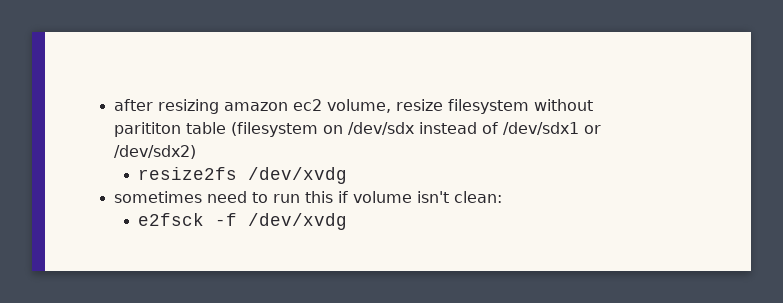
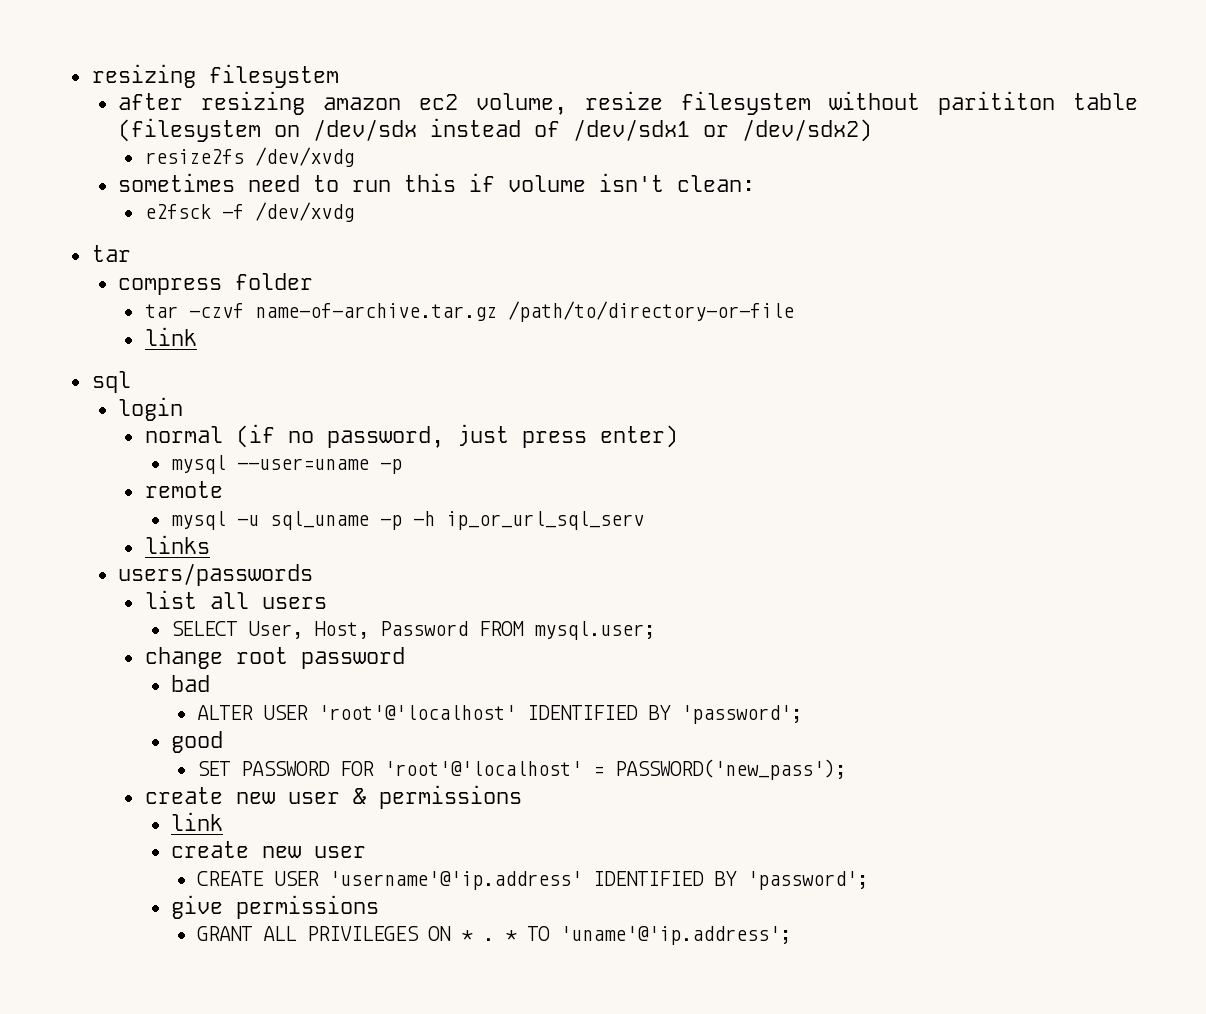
+ resizing filesystem
  e2fsck -f /dev/xvdg
+ tar
+ compress folder
+ tar -czvf name-of-archive.tar.gz /path/to/directory-or-file
+ link
+ sql
+ login
+ normal (if no password, just press enter)
+ mysql --user=uname -p
+ remote
+ mysql -u sql_uname -p -h ip_or_url_sql_serv
+ links
+ users/passwords
+ list all users
+ SELECT User, Host, Password FROM mysql.user;
+ change root password
+ bad
+ ALTER USER 'root'@'localhost' IDENTIFIED BY 'password';
+ good
+ SET PASSWORD FOR 'root'@'localhost' = PASSWORD('new_pass');
+ create new user & permissions
+ link
+ create new user
+ CREATE USER 'username'@'ip.address' IDENTIFIED BY 'password';
+ give permissions
+ GRANT ALL PRIVILEGES ON * . * TO 'uname'@'ip.address';

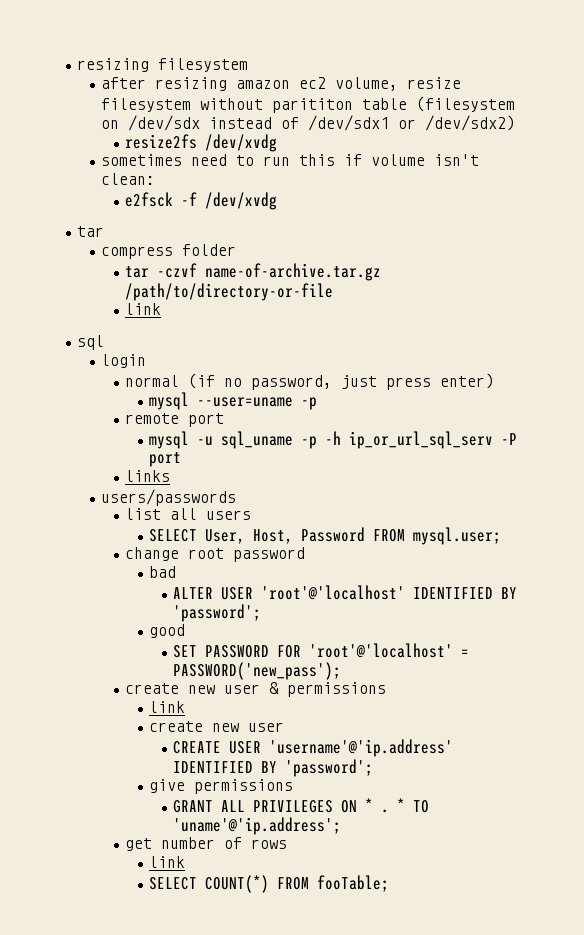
- remote
+ remote port
- mysql -u sql_uname -p -h ip_or_url_sql_serv
+ mysql -u sql_uname -p -h ip_or_url_sql_serv -P port
+ get number of rows
+ link
+ SELECT COUNT(*) FROM fooTable;

